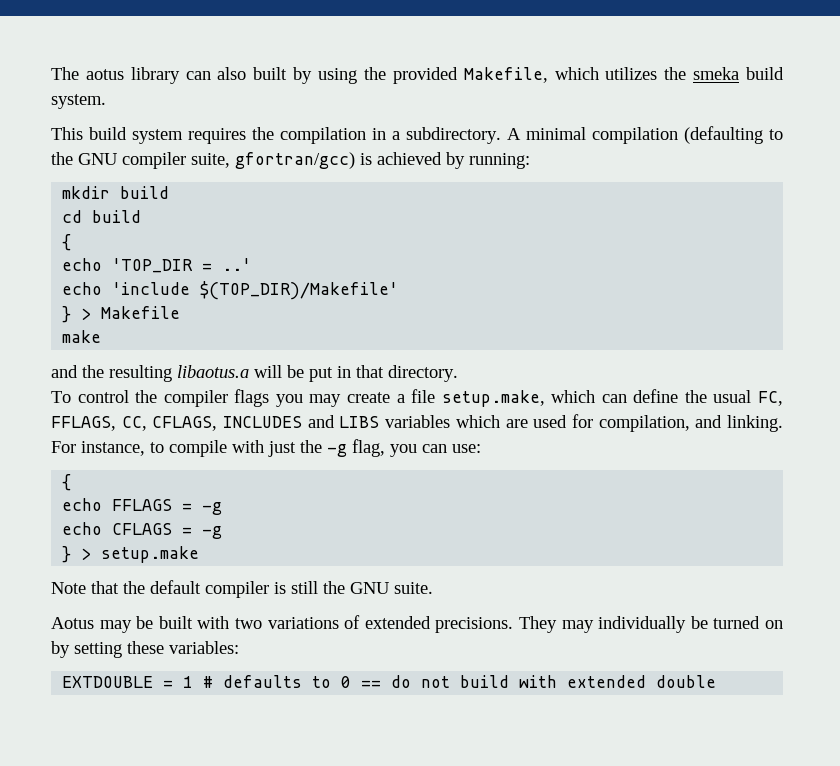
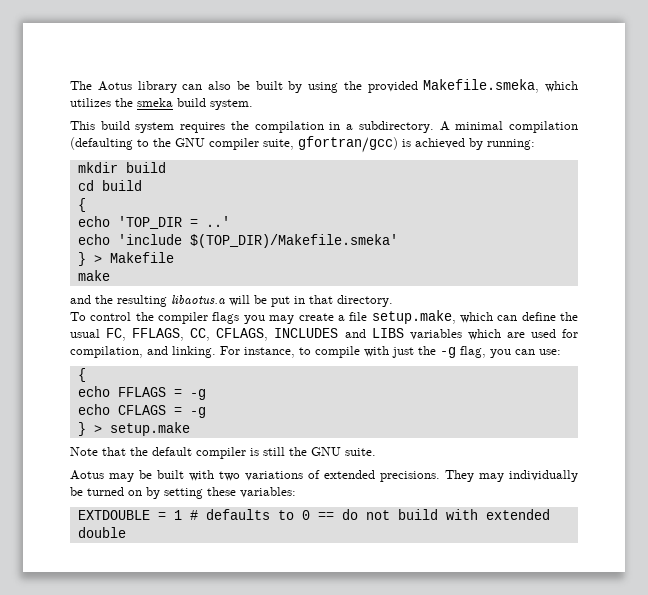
- The aotus library can also built by using the provided Makefile, which utilizes the smeka build system.
+ The Aotus library can also be built by using the provided Makefile.smeka, which utilizes the smeka build system.
- echo 'include $(TOP_DIR)/Makefile'
+ echo 'include $(TOP_DIR)/Makefile.smeka'

